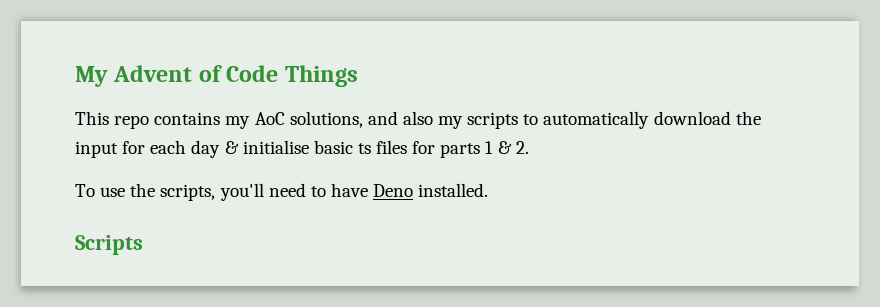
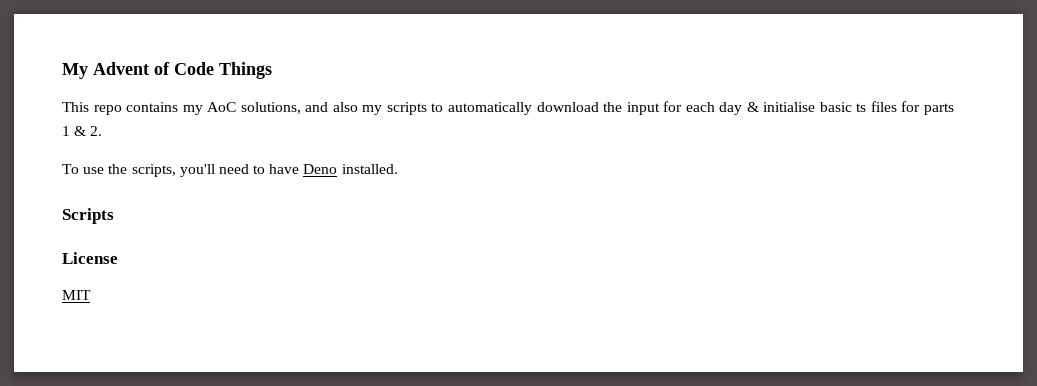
+ License
+ MIT

